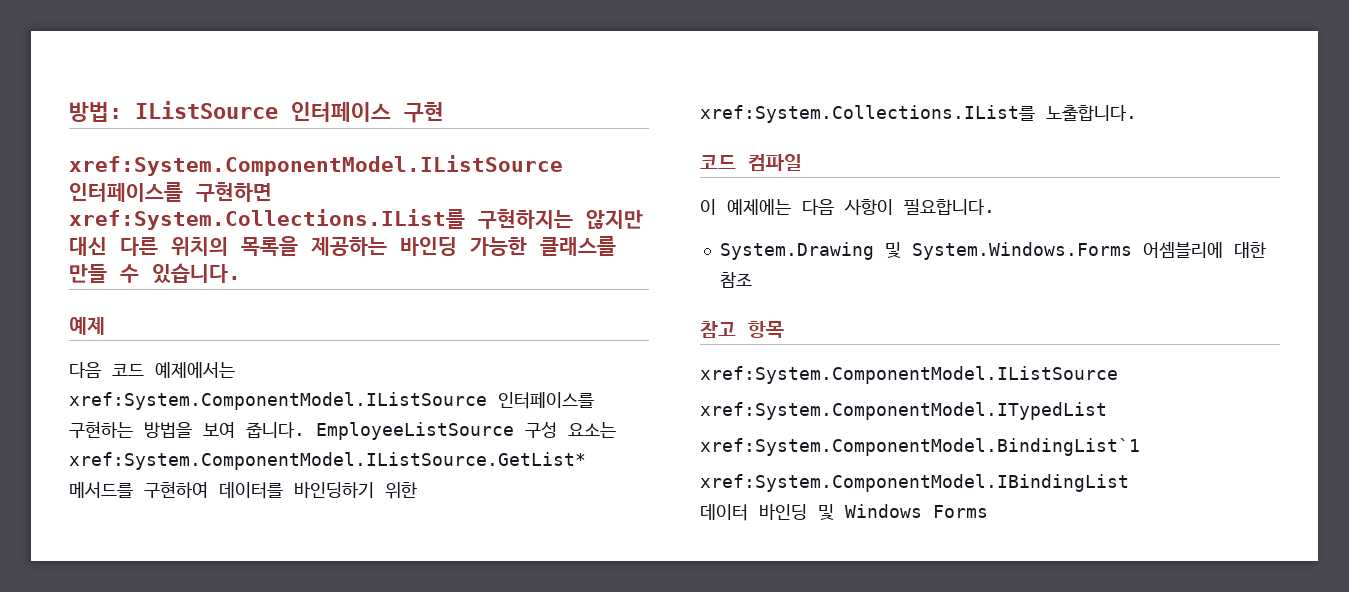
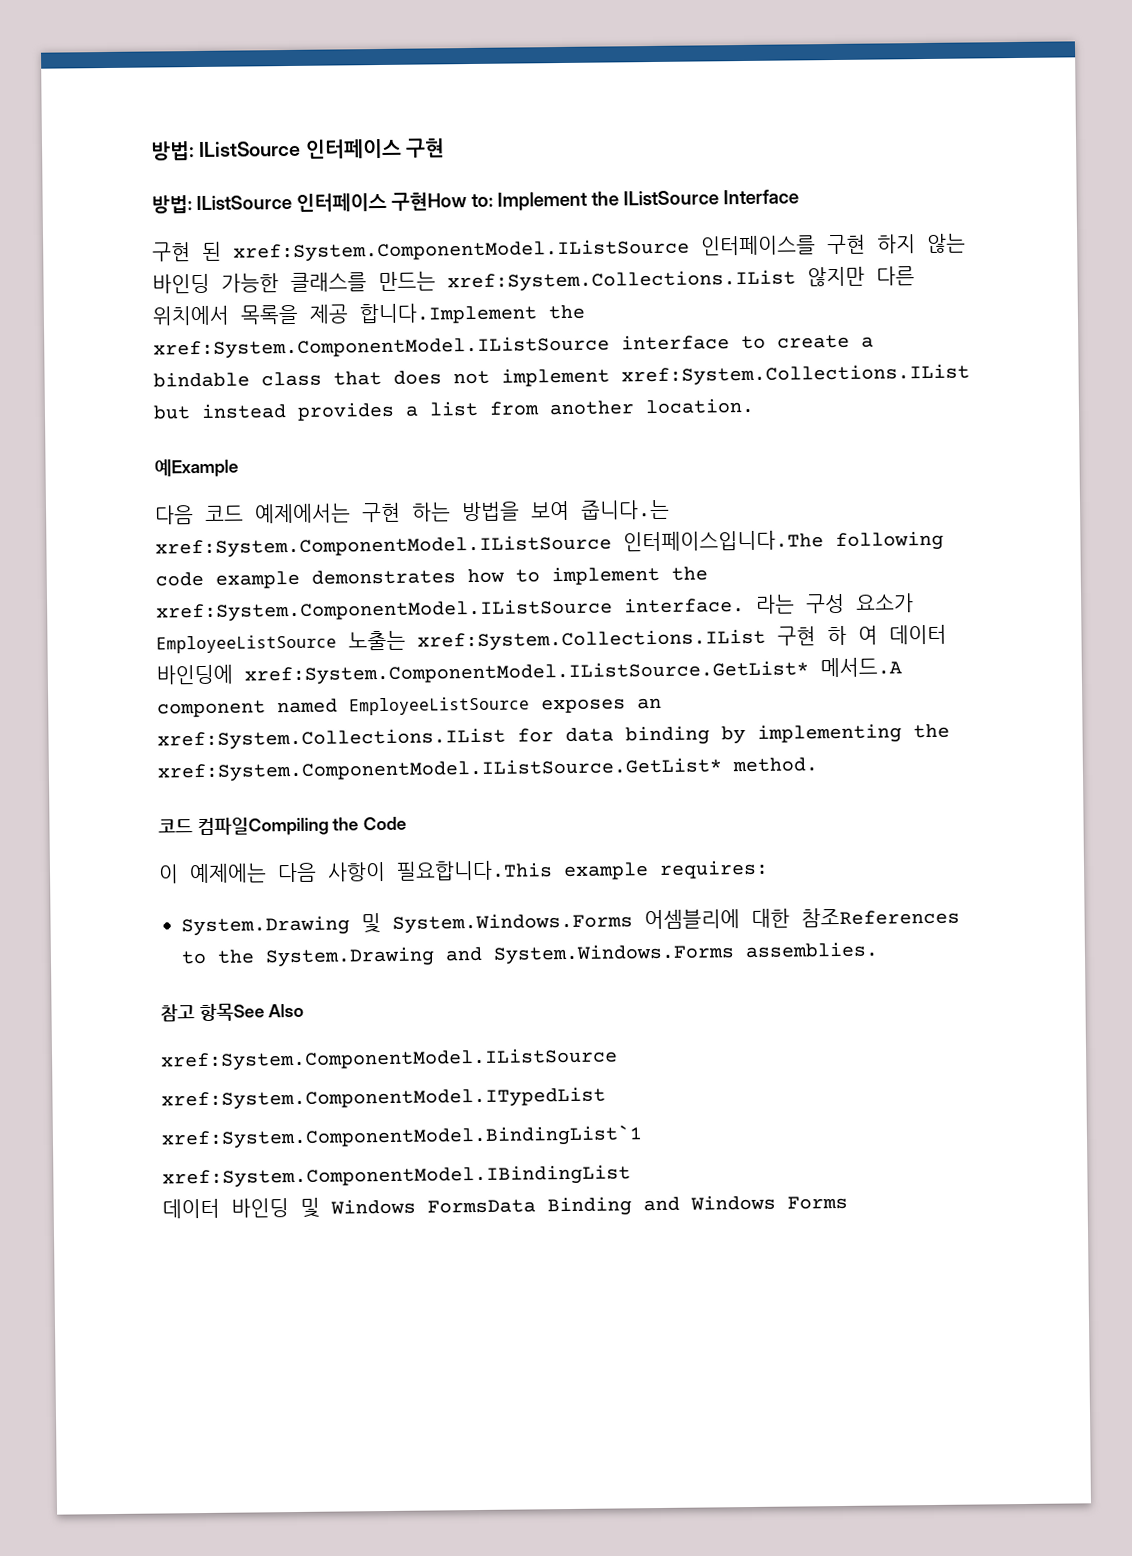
- xref:System.ComponentModel.IListSource 인터페이스를 구현하면 xref:System.Collections.IList를 구현하지는 않지만 대신 다른 위치의 목록을 제공하는 바인딩 가능한 클래스를 만들 수 있습니다.
- 예제
- 다음 코드 예제에서는 xref:System.ComponentModel.IListSource 인터페이스를 구현하는 방법을 보여 줍니다. EmployeeListSource 구성 요소는 xref:System.ComponentModel.IListSource.GetList* 메서드를 구현하여 데이터를 바인딩하기 위한 xref:System.Collections.IList를 노출합니다.
- 코드 컴파일
+ 방법: IListSource 인터페이스 구현How to: Implement the IListSource Interface
+ 구현 된 xref:System.ComponentModel.IListSource 인터페이스를 구현 하지 않는 바인딩 가능한 클래스를 만드는 xref:System.Collections.IList 않지만 다른 위치에서 목록을 제공 합니다.Implement the xref:System.ComponentModel.IListSource interface to create a bindable class that does not implement xref:System.Collections.IList but instead provides a list from another location.
+ 예Example
+ 다음 코드 예제에서는 구현 하는 방법을 보여 줍니다.는 xref:System.ComponentModel.IListSource 인터페이스입니다.The following code example demonstrates how to implement the xref:System.ComponentModel.IListSource interface. 라는 구성 요소가 EmployeeListSource 노출는 xref:System.Collections.IList 구현 하 여 데이터 바인딩에 xref:System.ComponentModel.IListSource.GetList* 메서드.A component named EmployeeListSource exposes an xref:System.Collections.IList for data binding by implementing the xref:System.ComponentModel.IListSource.GetList* method.
+ 코드 컴파일Compiling the Code
- 이 예제에는 다음 사항이 필요합니다.
+ 이 예제에는 다음 사항이 필요합니다.This example requires:
- System.Drawing 및 System.Windows.Forms 어셈블리에 대한 참조
+ System.Drawing 및 System.Windows.Forms 어셈블리에 대한 참조References to the System.Drawing and System.Windows.Forms assemblies.
- 참고 항목
+ 참고 항목See Also
- 데이터 바인딩 및 Windows Forms
+ 데이터 바인딩 및 Windows FormsData Binding and Windows Forms

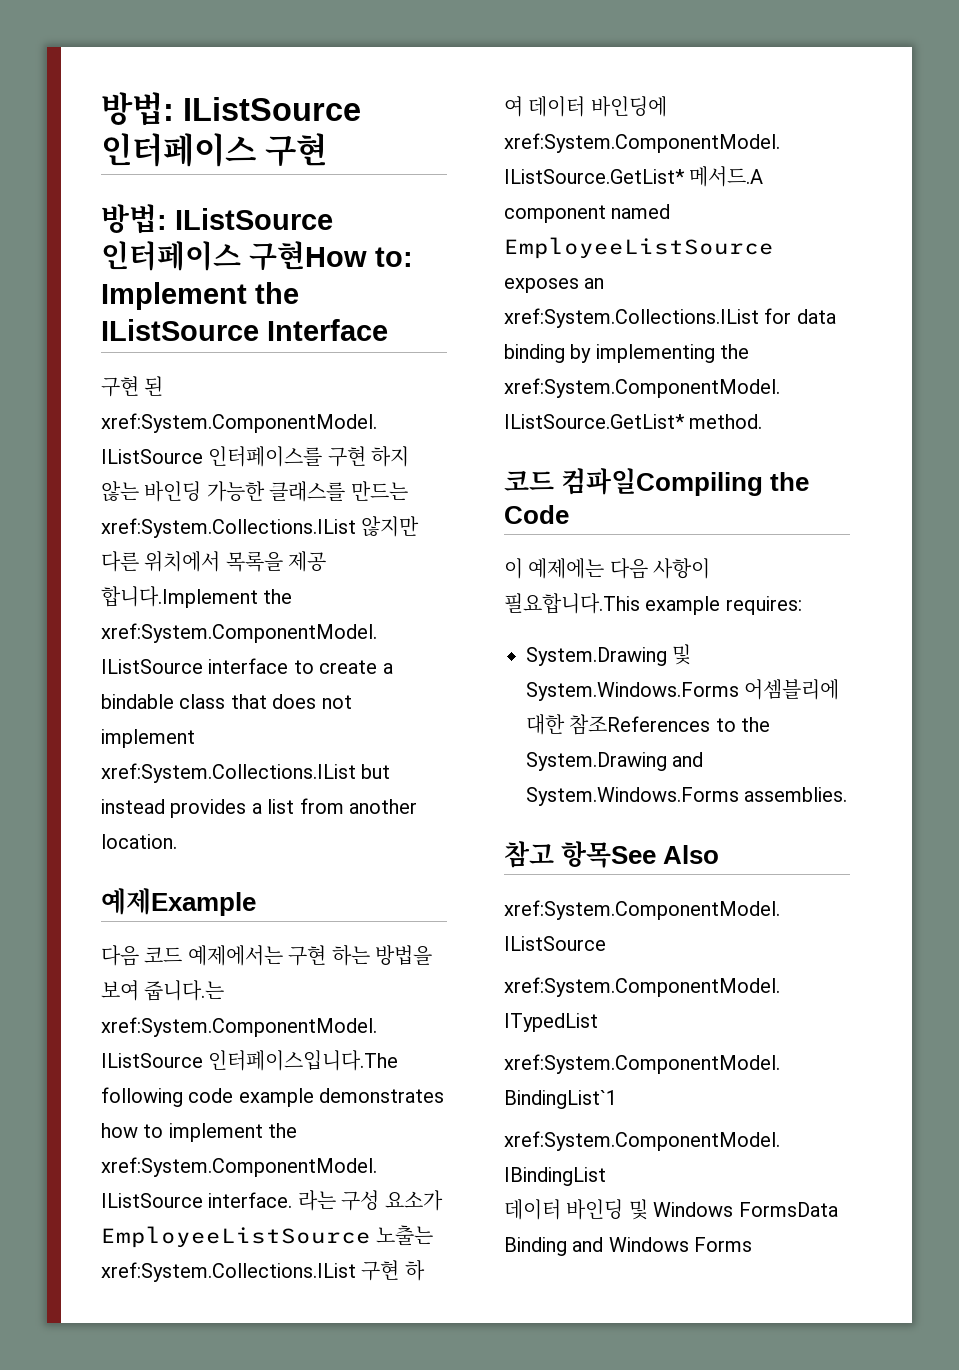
- 예Example
+ 예제Example

